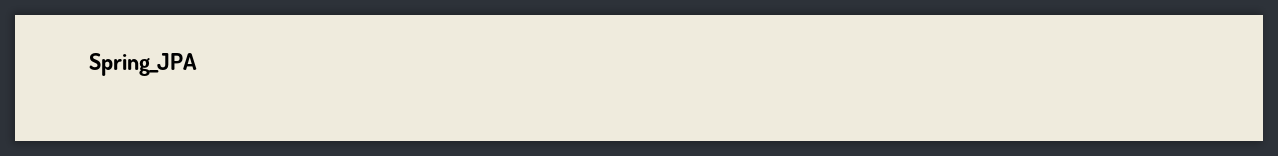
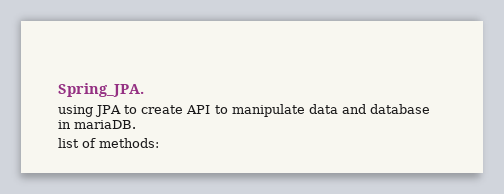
- Spring_JPA
+ Spring_JPA.
+ using JPA to create API to manipulate data and database in mariaDB.
+ list of methods:

